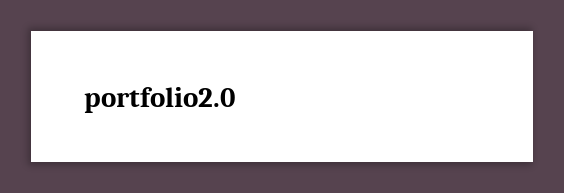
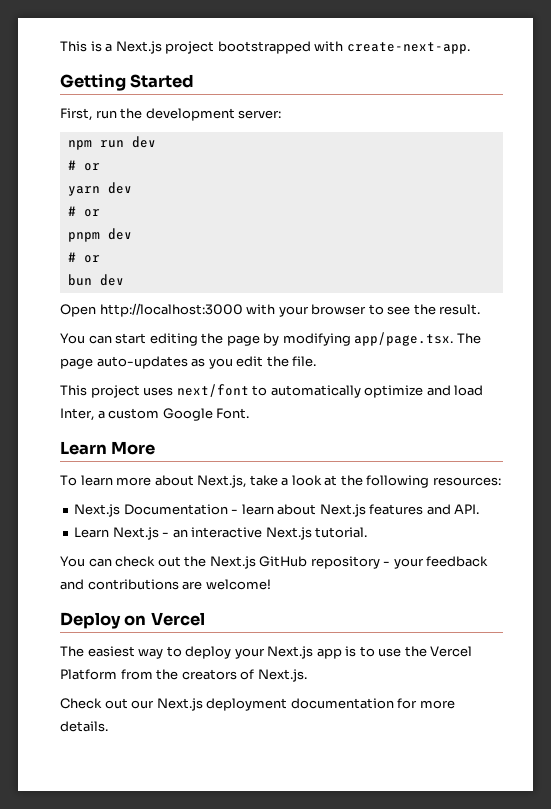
- portfolio2.0
+ This is a Next.js project bootstrapped with create-next-app.
+ Getting Started
+ First, run the development server:
+ npm run dev
+ # or
+ yarn dev
+ # or
+ pnpm dev
+ # or
+ bun dev
+ Open http://localhost:3000 with your browser to see the result.
+ You can start editing the page by modifying app/page.tsx. The page auto-updates as you edit the file.
+ This project uses next/font to automatically optimize and load Inter, a custom Google Font.
+ Learn More
+ To learn more about Next.js, take a look at the following resources:
+ Next.js Documentation - learn about Next.js features and API.
+ Learn Next.js - an interactive Next.js tutorial.
+ You can check out the Next.js GitHub repository - your feedback and contributions are welcome!
+ Deploy on Vercel
+ The easiest way to deploy your Next.js app is to use the Vercel Platform from the creators of Next.js.
+ Check out our Next.js deployment documentation for more details.

